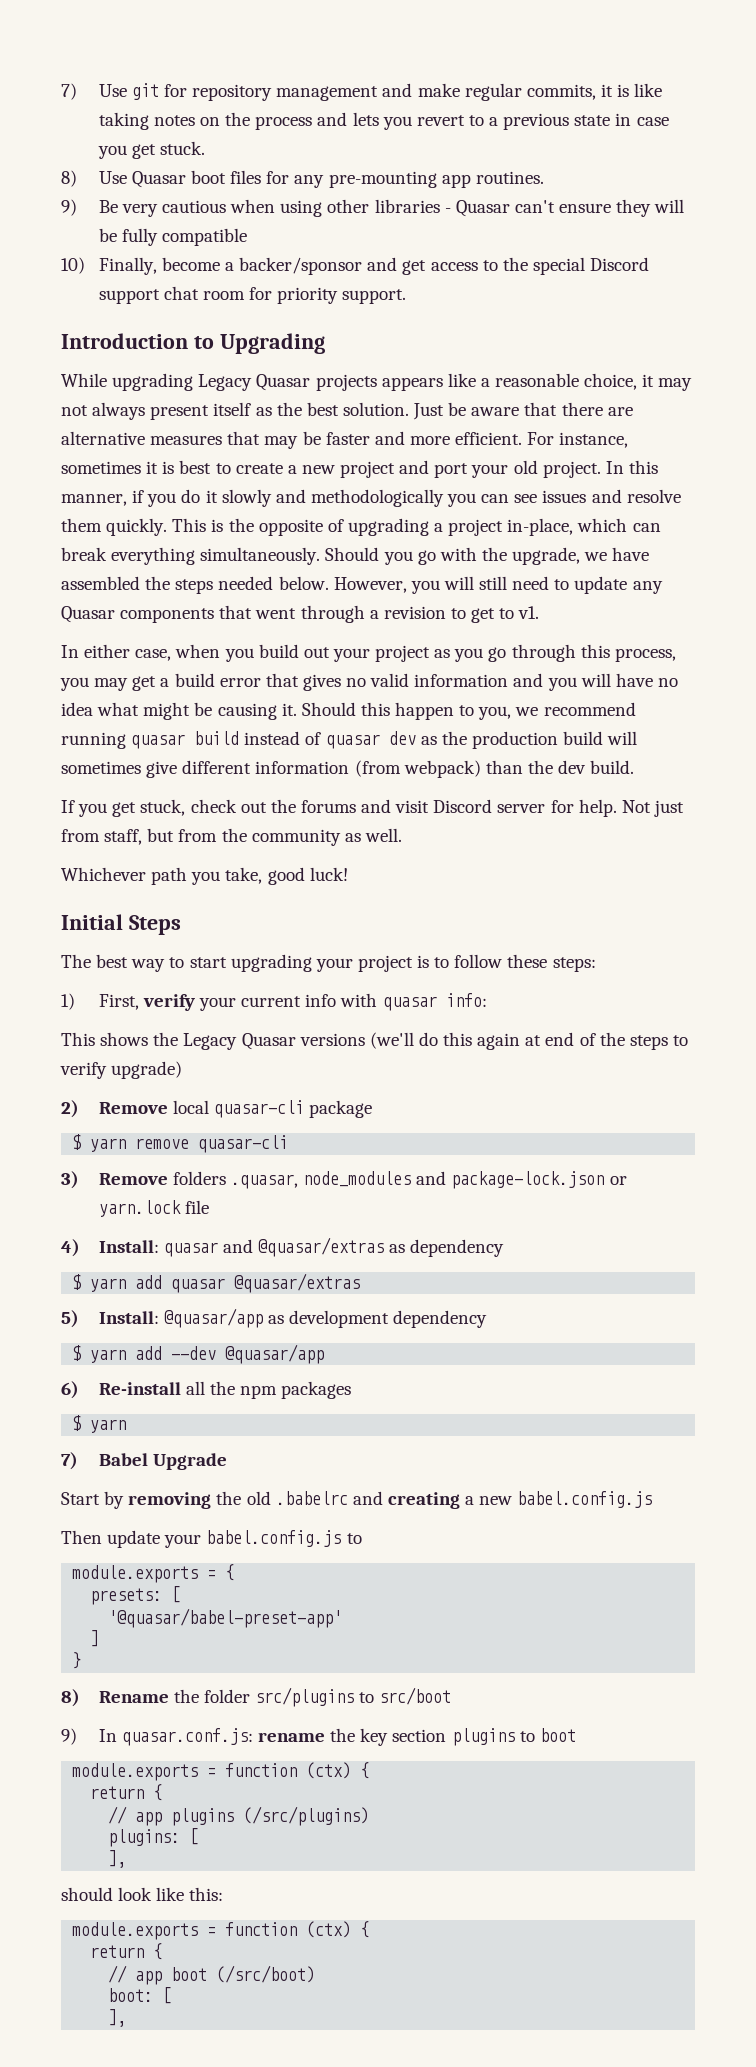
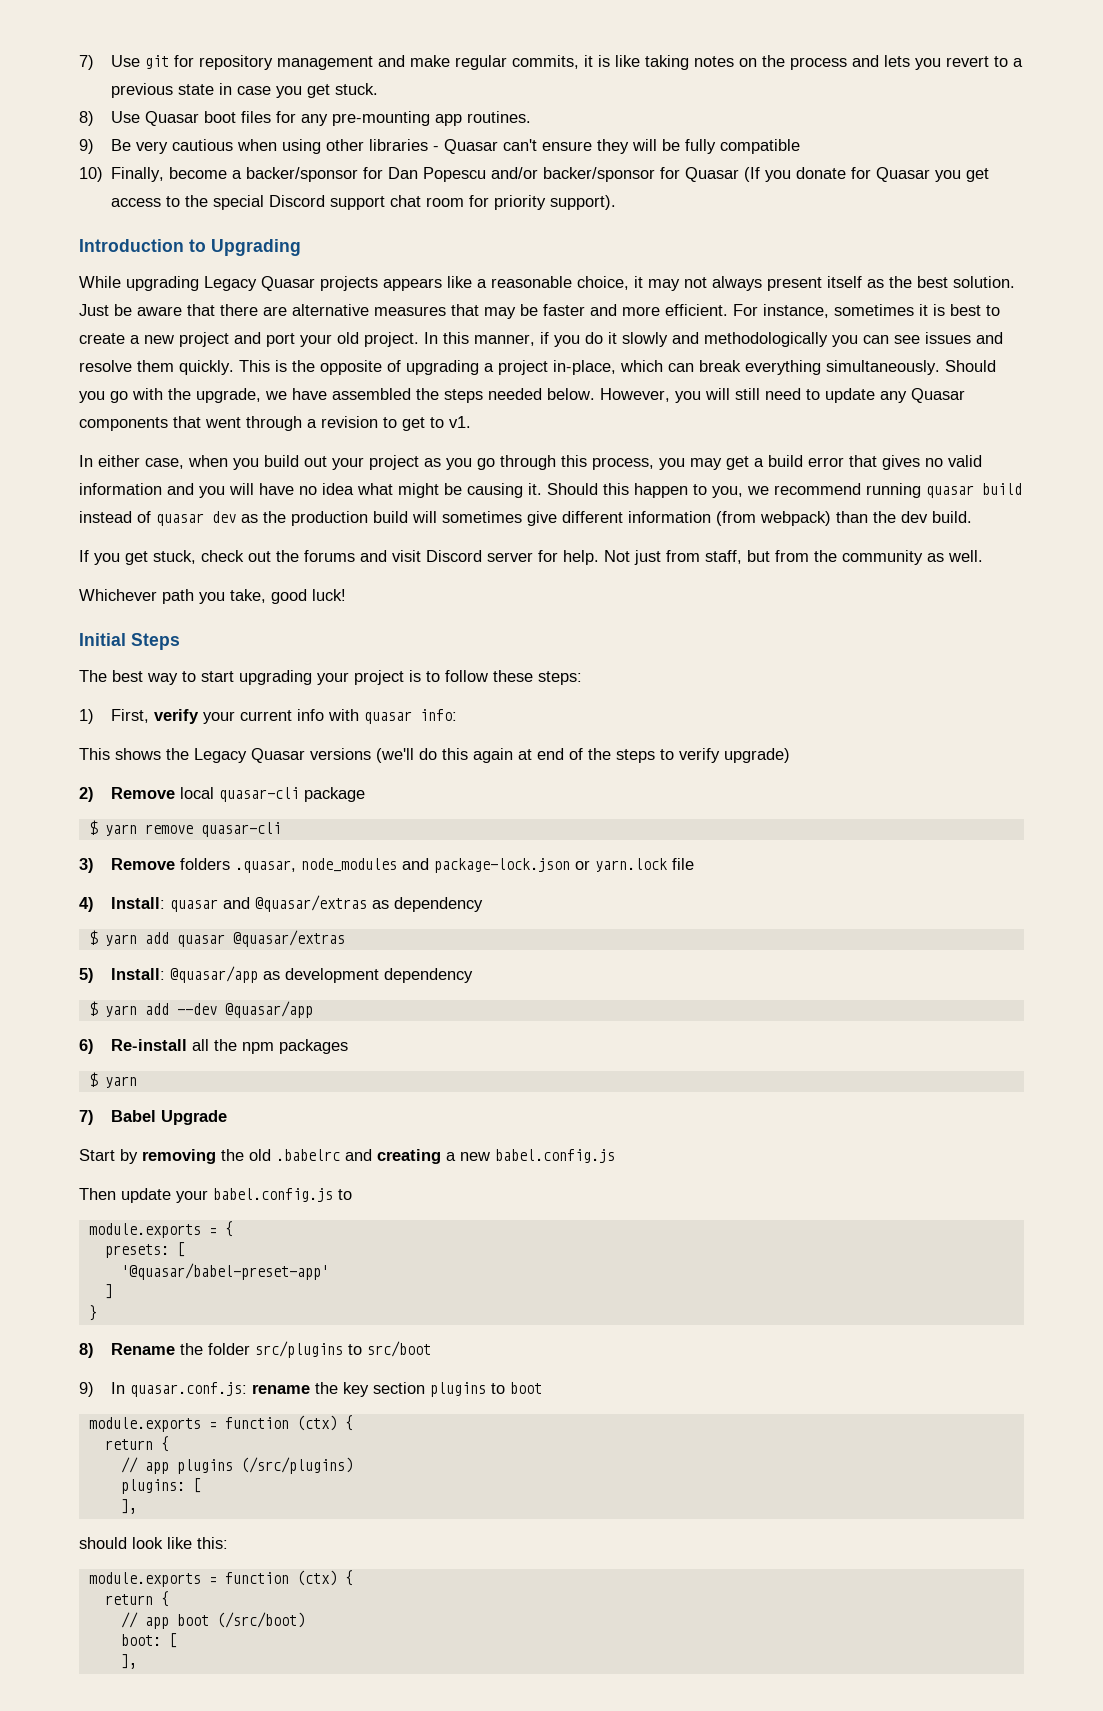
- 10) Finally, become a backer/sponsor and get access to the special Discord support chat room for priority support.
+ 10) Finally, become a backer/sponsor for Dan Popescu and/or backer/sponsor for Quasar (If you donate for Quasar you get access to the special Discord support chat room for priority support).

